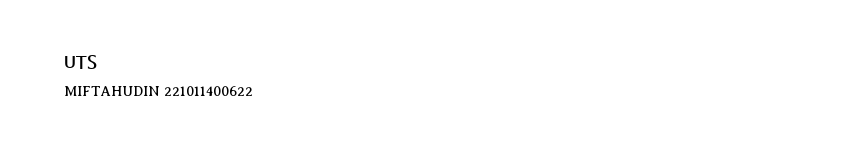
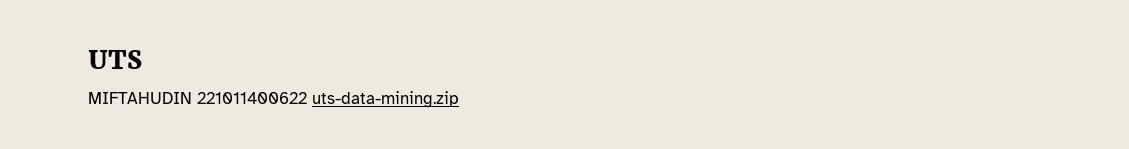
- MIFTAHUDIN 221011400622
+ MIFTAHUDIN 221011400622 uts-data-mining.zip

